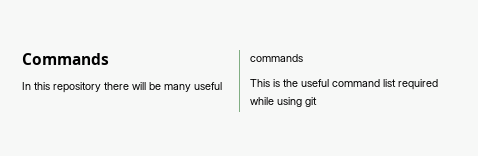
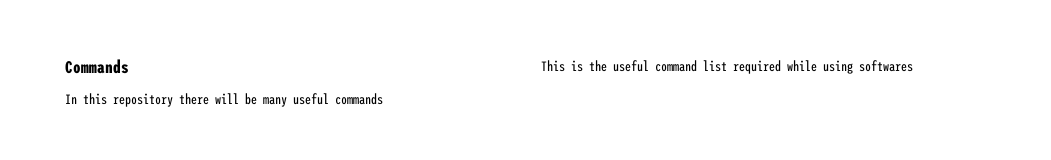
- This is the useful command list required while using git
+ This is the useful command list required while using softwares

